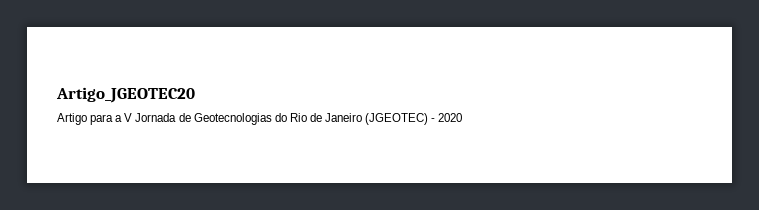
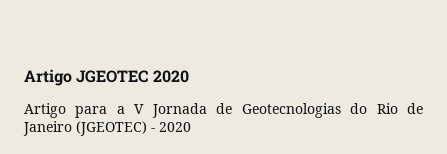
- Artigo_JGEOTEC20
+ Artigo JGEOTEC 2020

